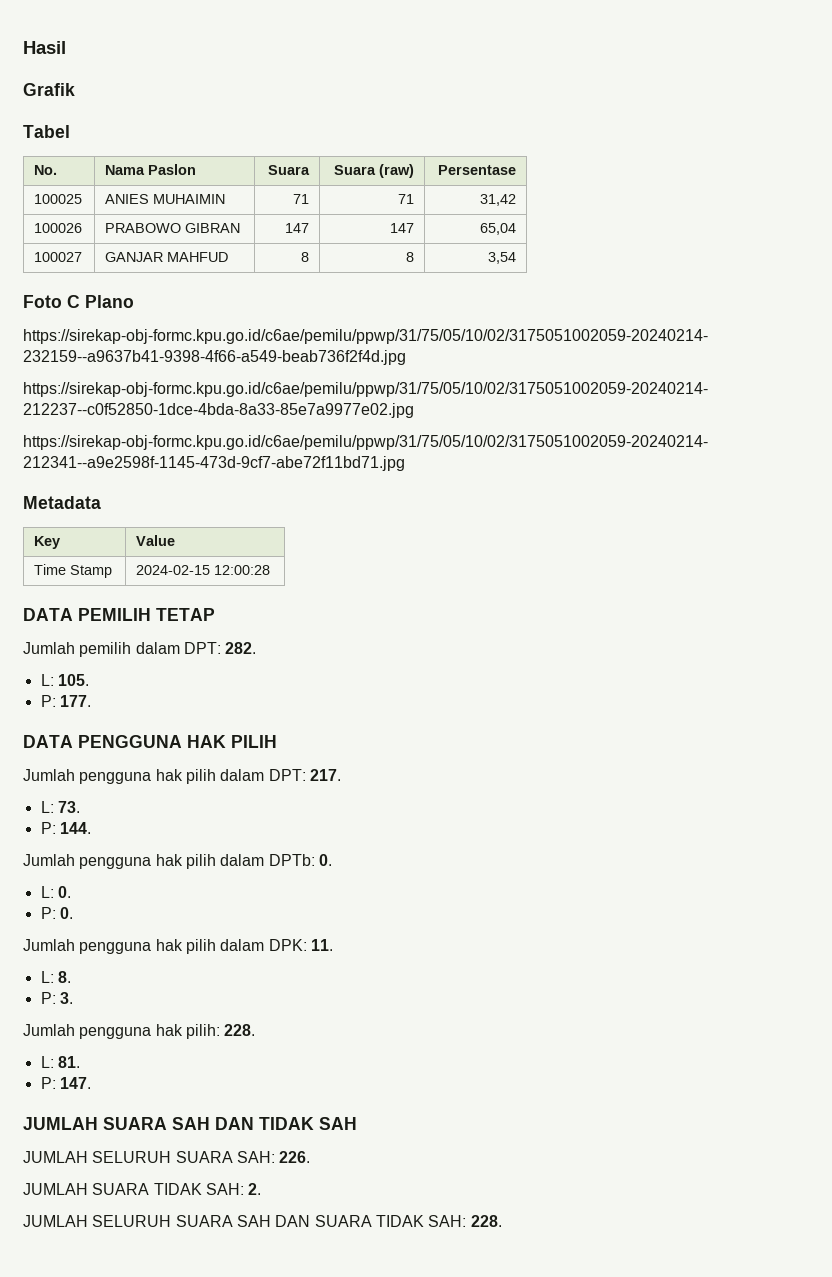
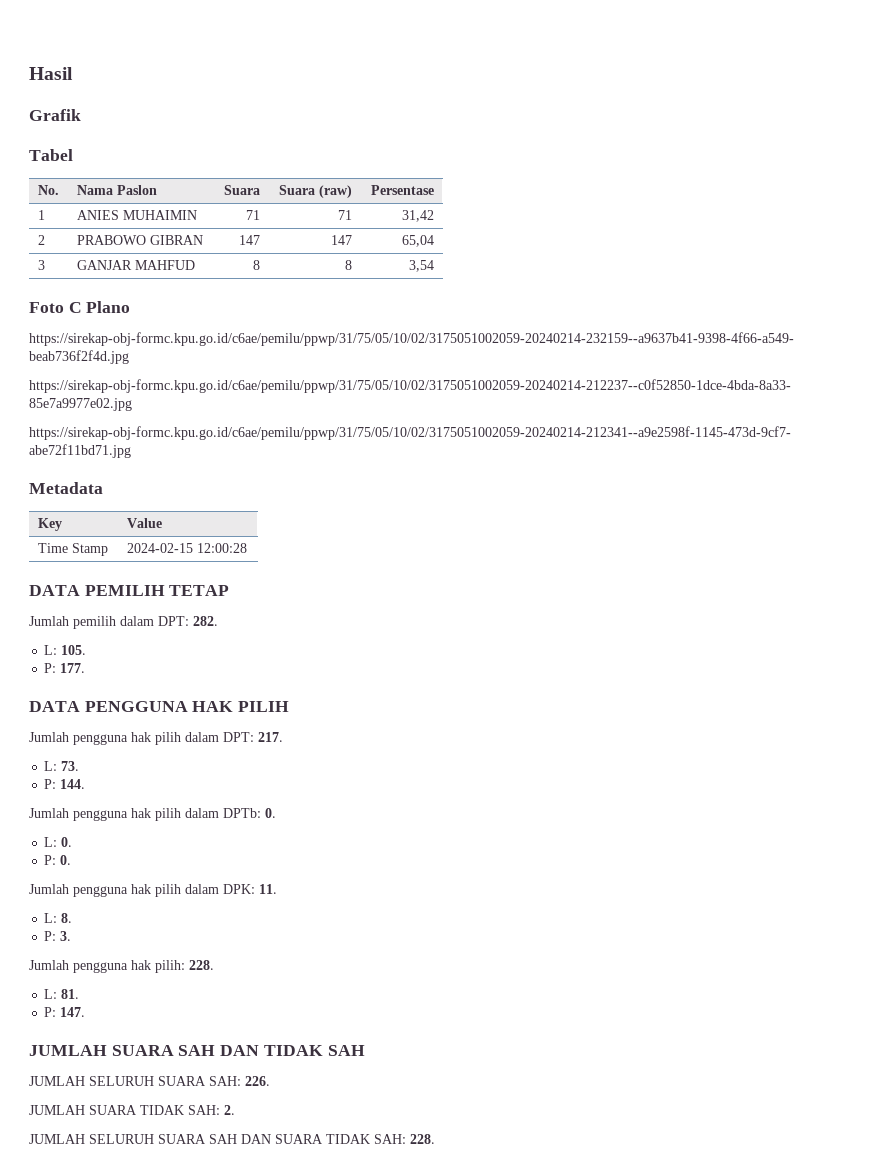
- 100025 | ANIES MUHAIMIN | 71 | 71 | 31,42
+ 1 | ANIES MUHAIMIN | 71 | 71 | 31,42
- 100026 | PRABOWO GIBRAN | 147 | 147 | 65,04
+ 2 | PRABOWO GIBRAN | 147 | 147 | 65,04
- 100027 | GANJAR MAHFUD | 8 | 8 | 3,54
+ 3 | GANJAR MAHFUD | 8 | 8 | 3,54

